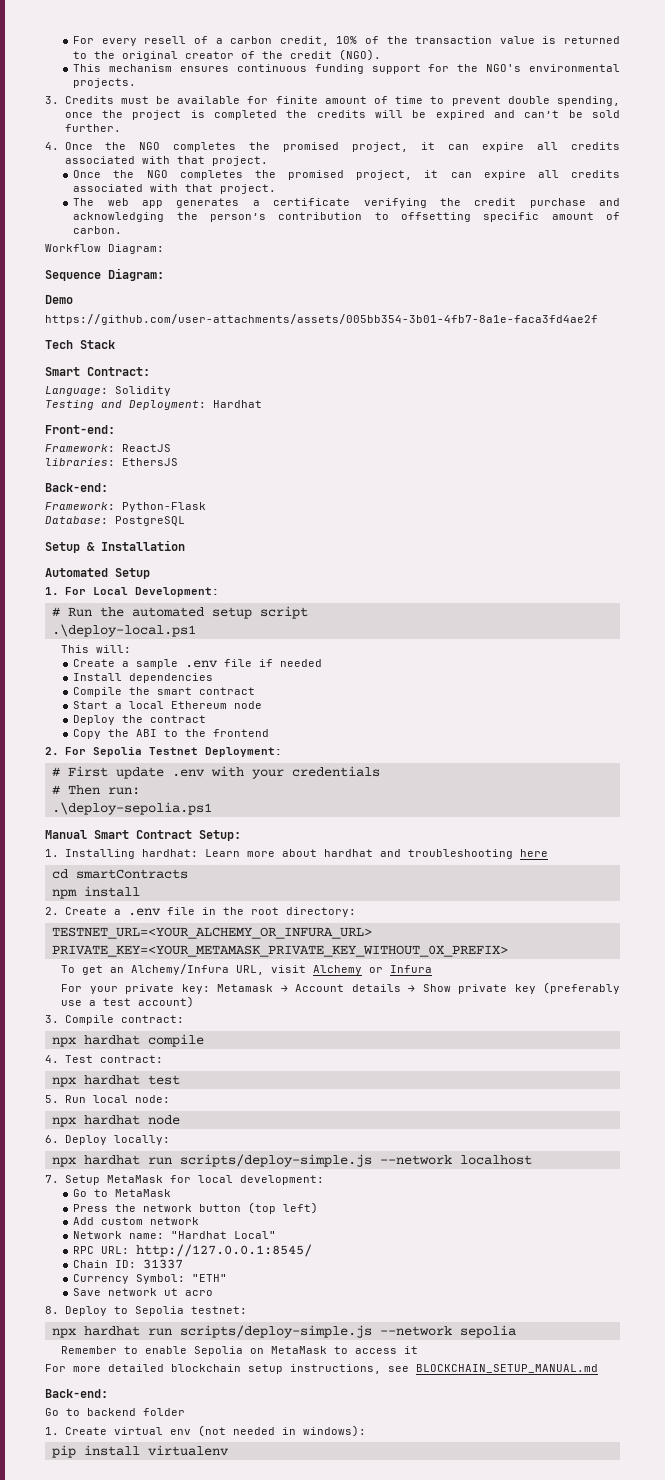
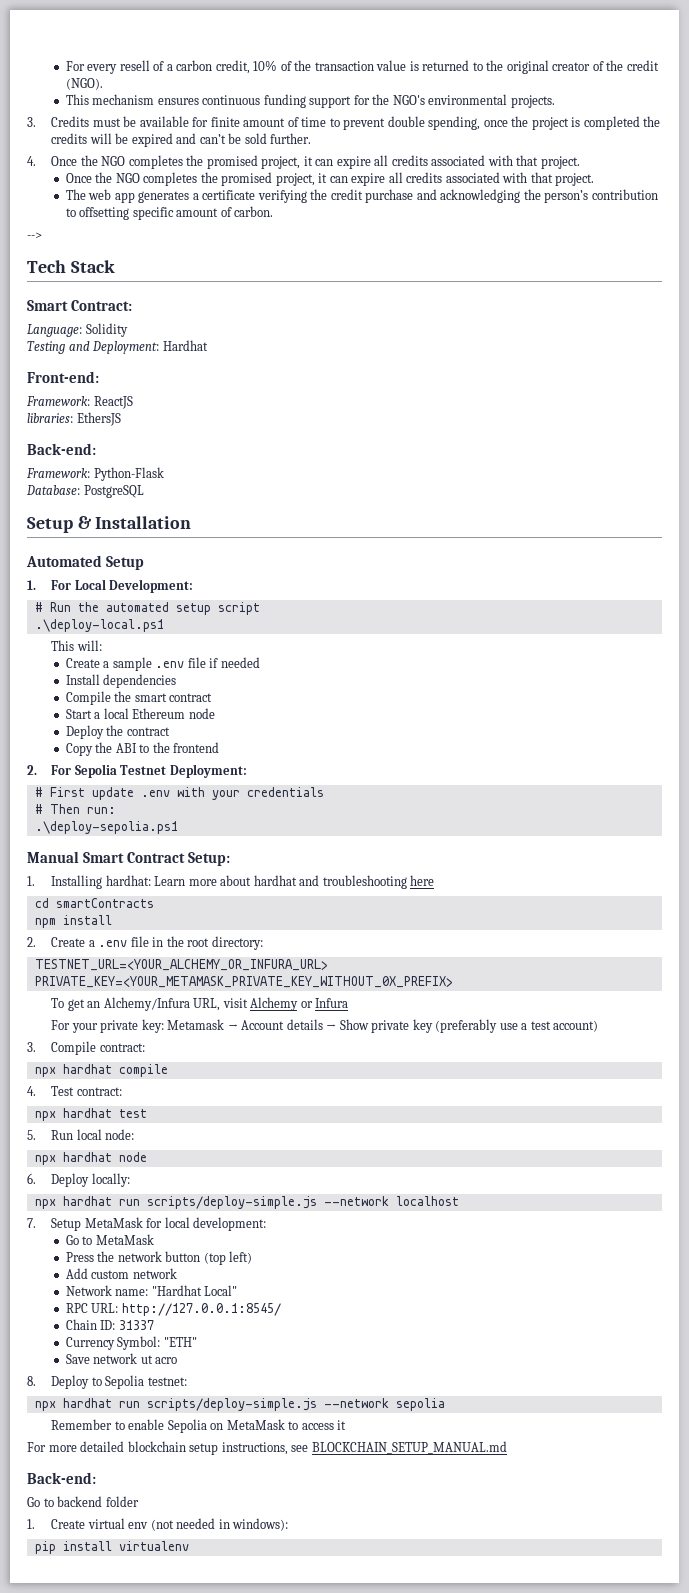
- Workflow Diagram:
- Sequence Diagram:
- Demo
- https://github.com/user-attachments/assets/005bb354-3b01-4fb7-8a1e-faca3fd4ae2f
+ -->

